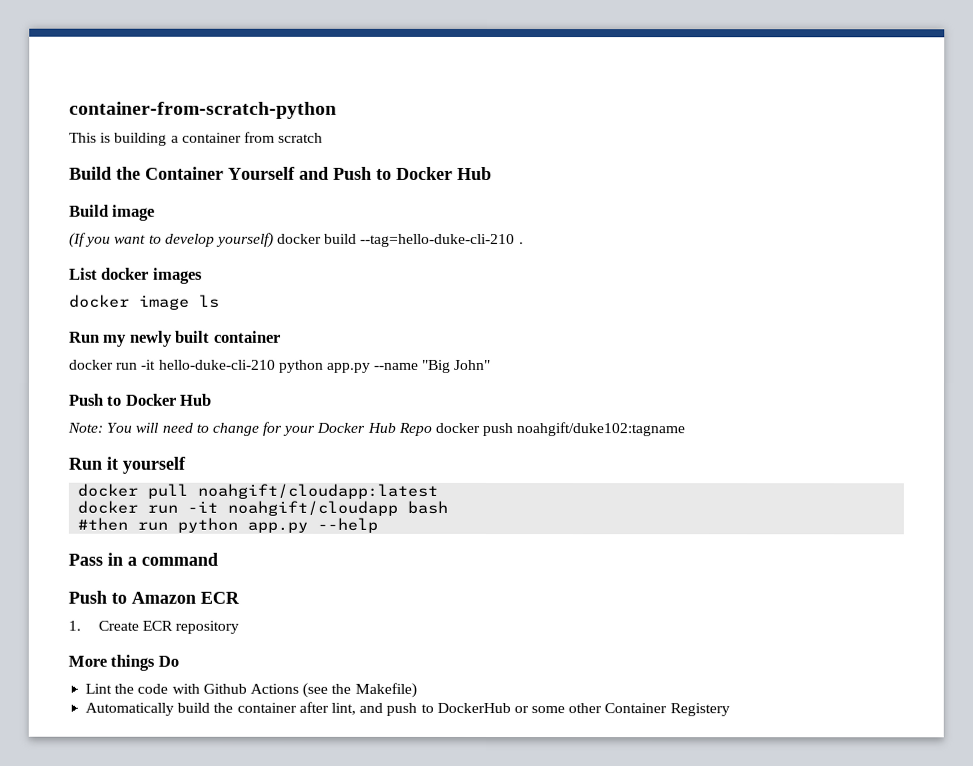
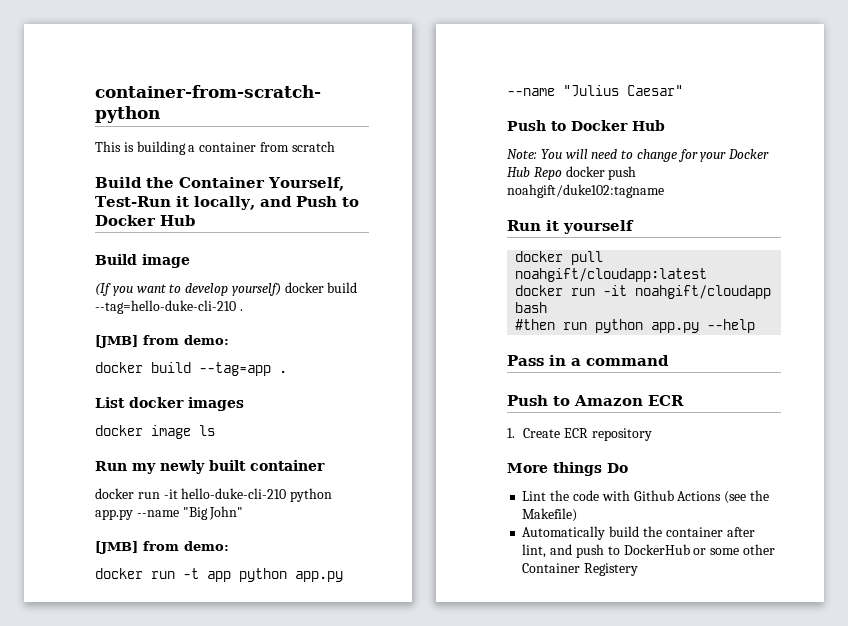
- Build the Container Yourself and Push to Docker Hub
+ Build the Container Yourself, Test-Run it locally, and Push to Docker Hub
  (If you want to develop yourself) docker build --tag=hello-duke-cli-210 .
+ [JMB] from demo:
+ docker build --tag=app .
  docker run -it hello-duke-cli-210 python app.py --name "Big John"
+ [JMB] from demo:
+ docker run -t app python app.py --name "Julius Caesar"

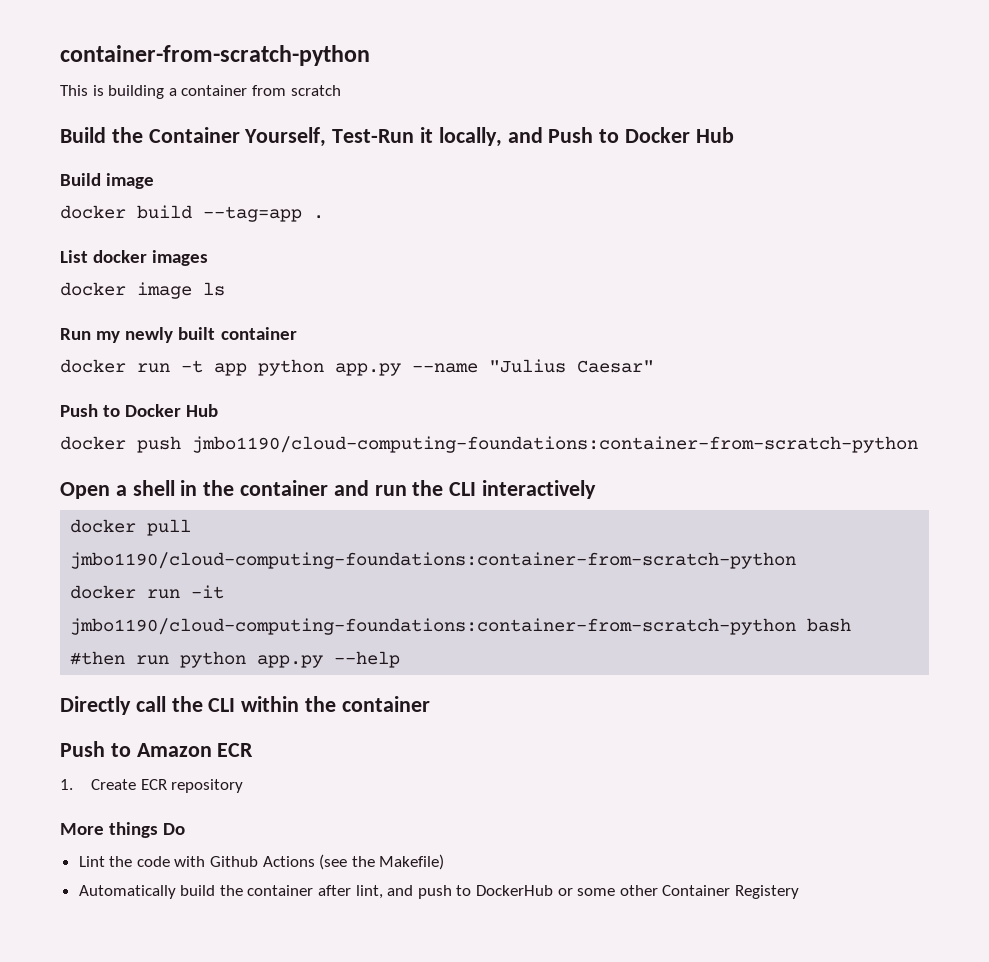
- (If you want to develop yourself) docker build --tag=hello-duke-cli-210 .
- [JMB] from demo:
- docker run -it hello-duke-cli-210 python app.py --name "Big John"
- [JMB] from demo:
- Note: You will need to change for your Docker Hub Repo docker push noahgift/duke102:tagname
- Run it yourself
+ docker push jmbo1190/cloud-computing-foundations:container-from-scratch-python
+ Open a shell in the container and run the CLI interactively
- docker pull noahgift/cloudapp:latest
- docker run -it noahgift/cloudapp bash
+ docker pull jmbo1190/cloud-computing-foundations:container-from-scratch-python
+ docker run -it jmbo1190/cloud-computing-foundations:container-from-scratch-python bash
- Pass in a command
+ Directly call the CLI within the container

